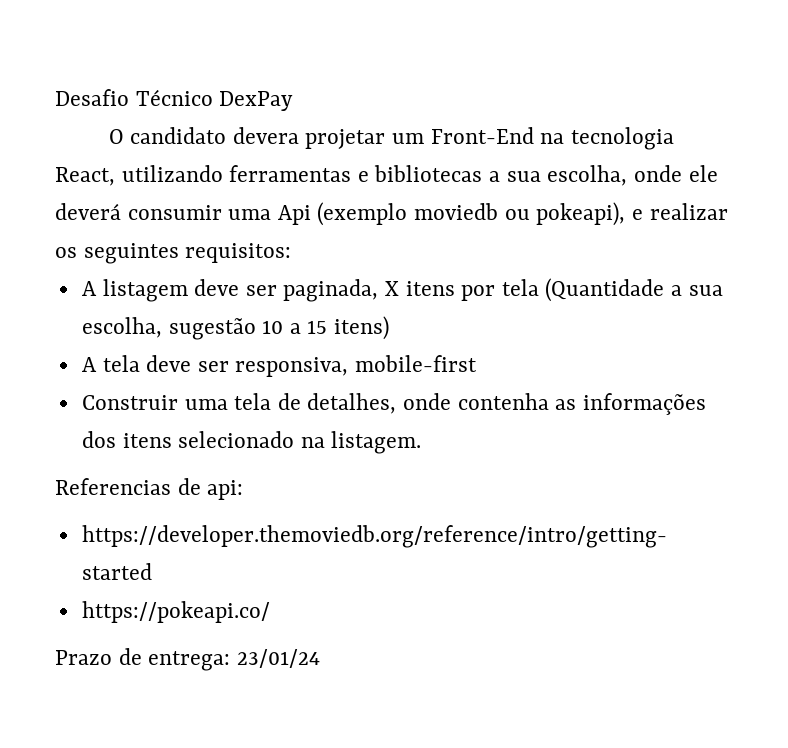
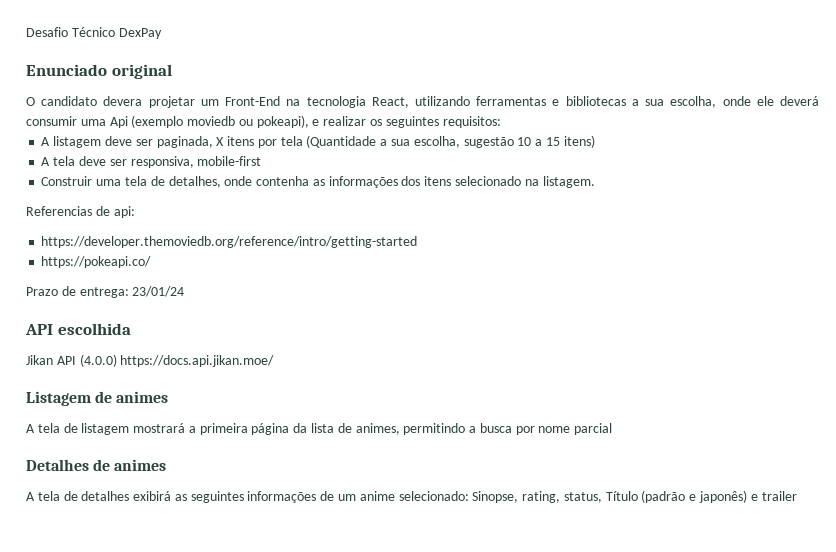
+ Enunciado original
+ API escolhida
+ Jikan API (4.0.0) https://docs.api.jikan.moe/
+ Listagem de animes
+ A tela de listagem mostrará a primeira página da lista de animes, permitindo a busca por nome parcial
+ Detalhes de animes
+ A tela de detalhes exibirá as seguintes informações de um anime selecionado: Sinopse, rating, status, Título (padrão e japonês) e trailer

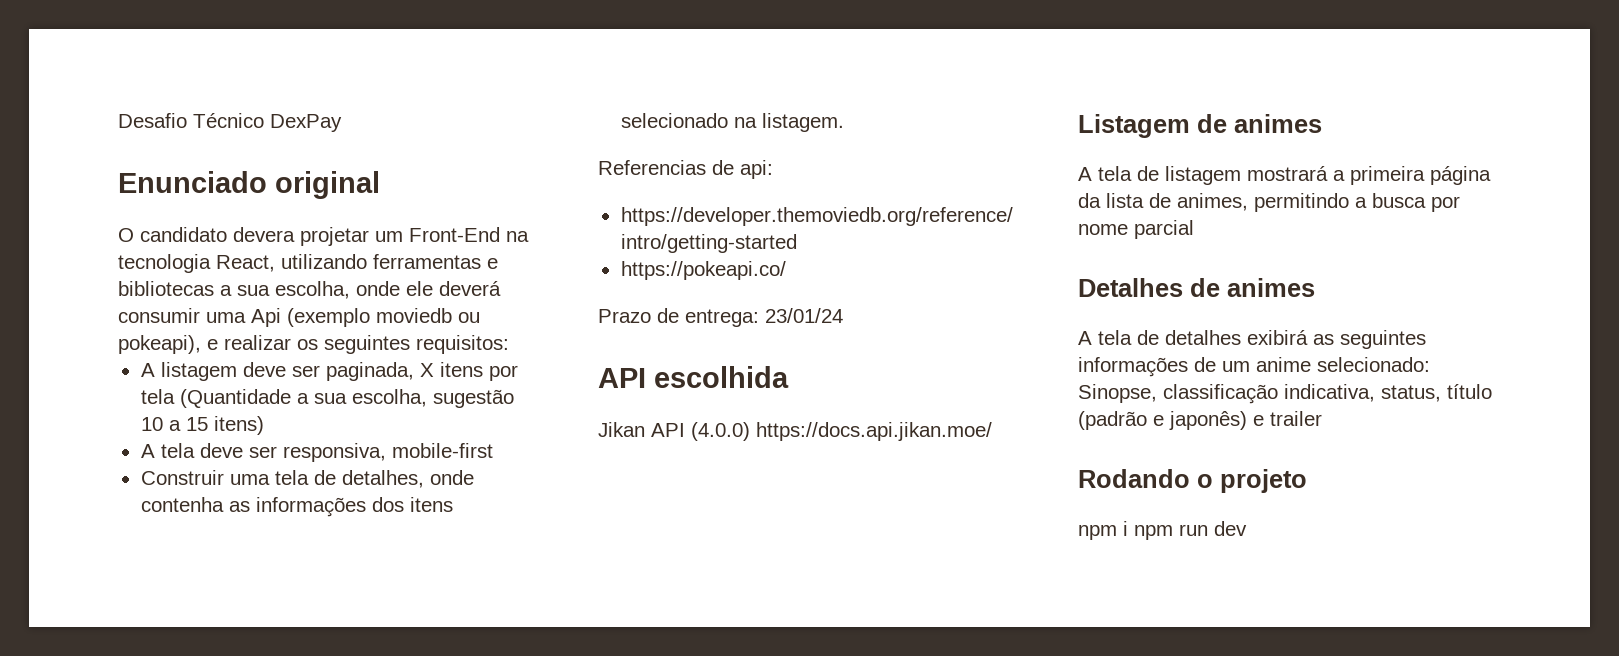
- A tela de detalhes exibirá as seguintes informações de um anime selecionado: Sinopse, rating, status, Título (padrão e japonês) e trailer
+ A tela de detalhes exibirá as seguintes informações de um anime selecionado: Sinopse, classificação indicativa, status, título (padrão e japonês) e trailer
+ Rodando o projeto
+ npm i npm run dev

